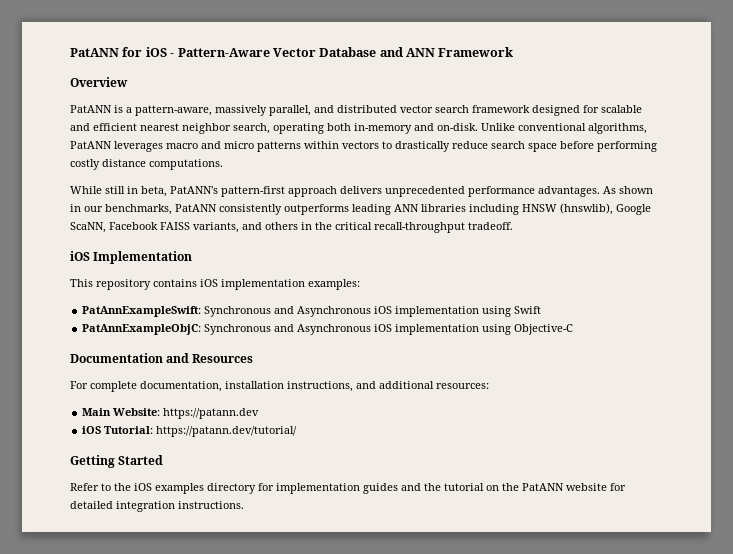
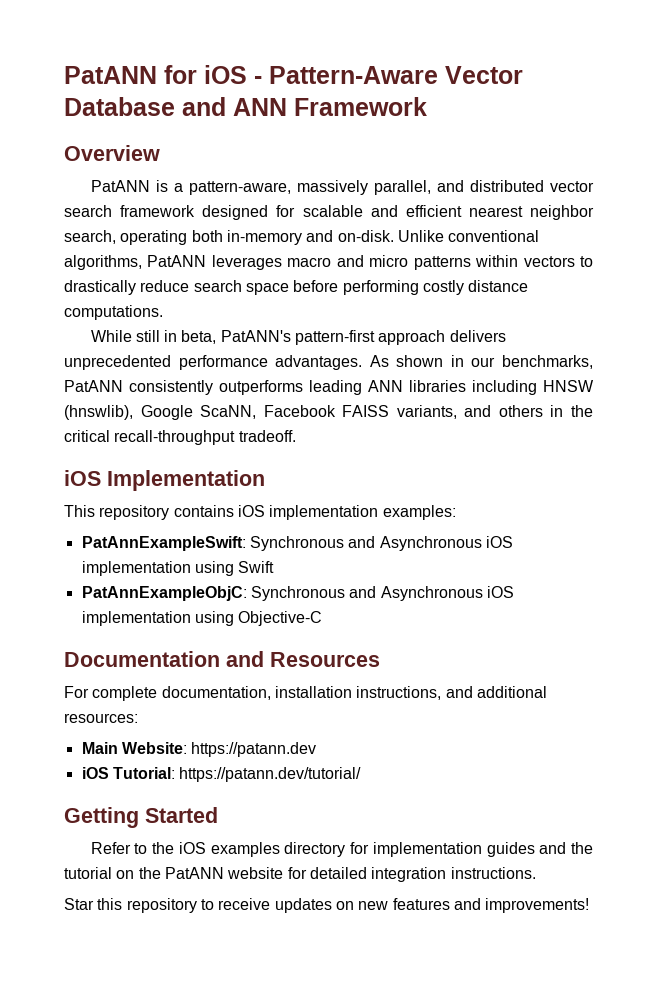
+ Star this repository to receive updates on new features and improvements!

